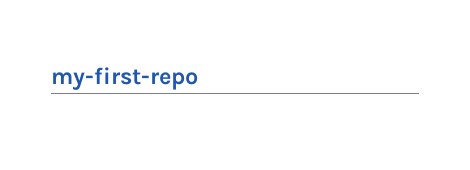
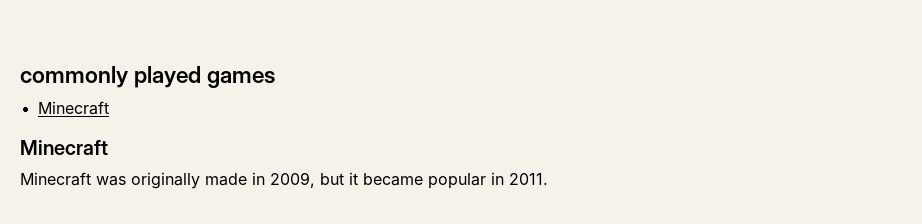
- my-first-repo
+ commonly played games
+ Minecraft
+ Minecraft
+ Minecraft was originally made in 2009, but it became popular in 2011.

